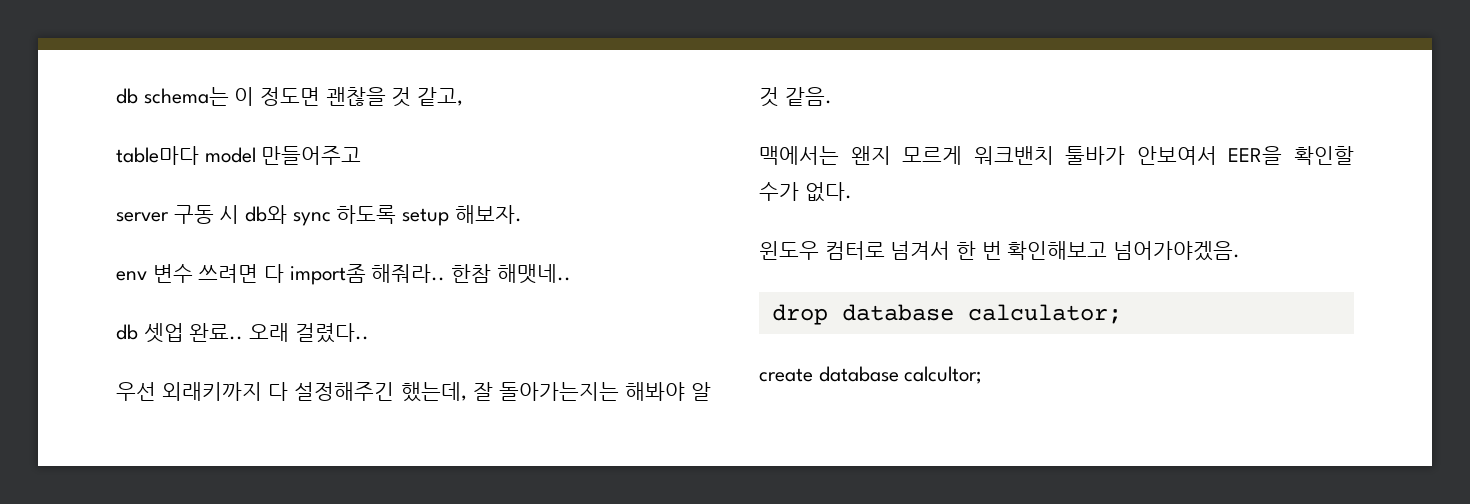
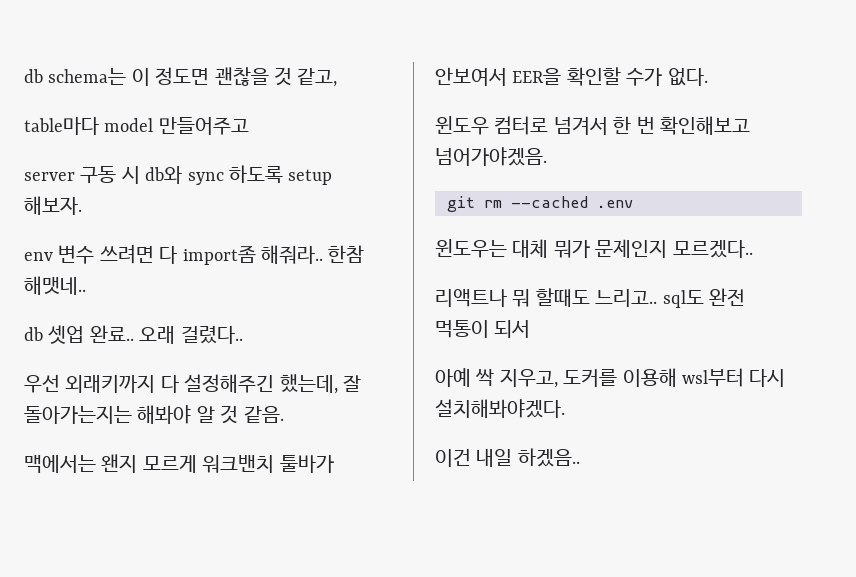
- drop database calculator;
- create database calcultor;
+ git rm --cached .env
+ 윈도우는 대체 뭐가 문제인지 모르겠다..
+ 리액트나 뭐 할때도 느리고.. sql도 완전 먹통이 되서
+ 아예 싹 지우고, 도커를 이용해 wsl부터 다시 설치해봐야겠다.
+ 이건 내일 하겠음..

